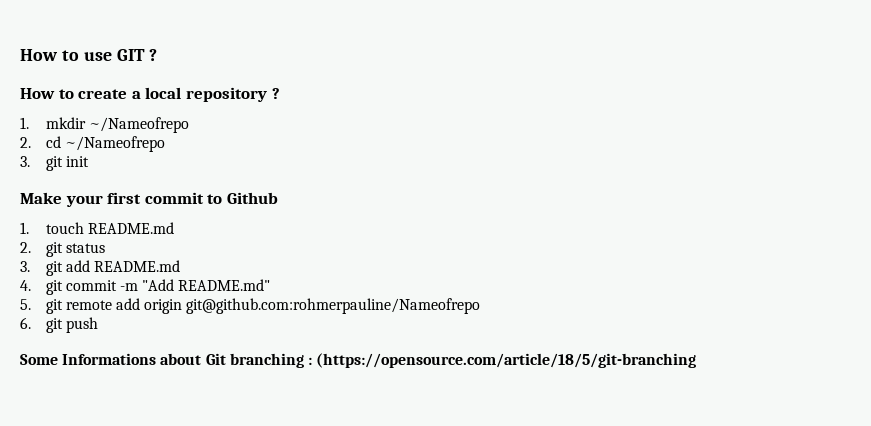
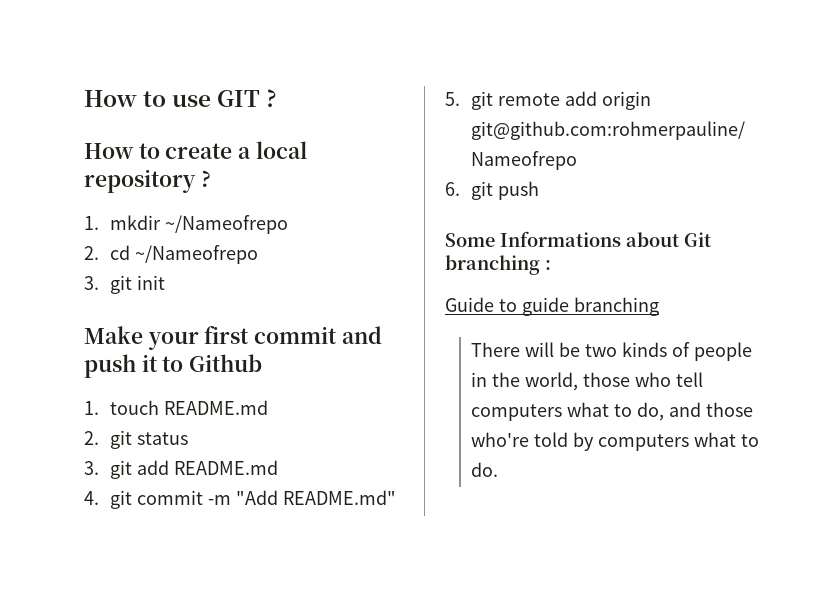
- Make your first commit to Github
+ Make your first commit and push it to Github
- Some Informations about Git branching : (https://opensource.com/article/18/5/git-branching
+ Some Informations about Git branching :
+ Guide to guide branching
+ There will be two kinds of people in the world, those who tell computers what to do, and those who're told by computers what to do.

